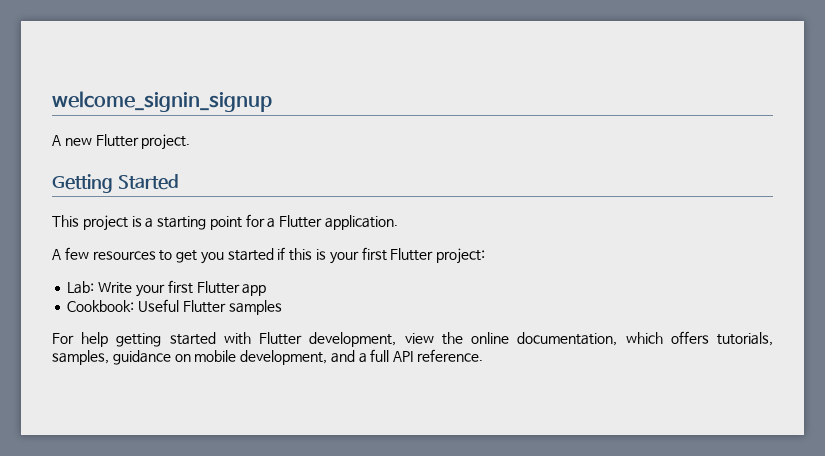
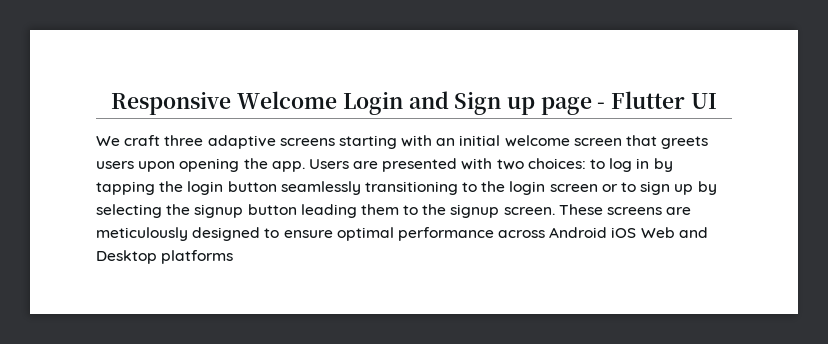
- welcome_signin_signup
- A new Flutter project.
- Getting Started
- This project is a starting point for a Flutter application.
- A few resources to get you started if this is your first Flutter project:
- Lab: Write your first Flutter app
- Cookbook: Useful Flutter samples
- For help getting started with Flutter development, view the online documentation, which offers tutorials, samples, guidance on mobile development, and a full API reference.
+ Responsive Welcome Login and Sign up page - Flutter UI
+ We craft three adaptive screens starting with an initial welcome screen that greets users upon opening the app. Users are presented with two choices: to log in by tapping the login button seamlessly transitioning to the login screen or to sign up by selecting the signup button leading them to the signup screen. These screens are meticulously designed to ensure optimal performance across Android iOS Web and Desktop platforms

